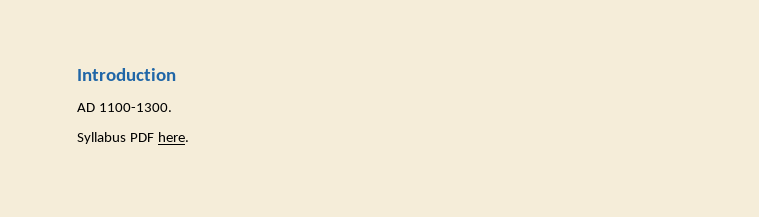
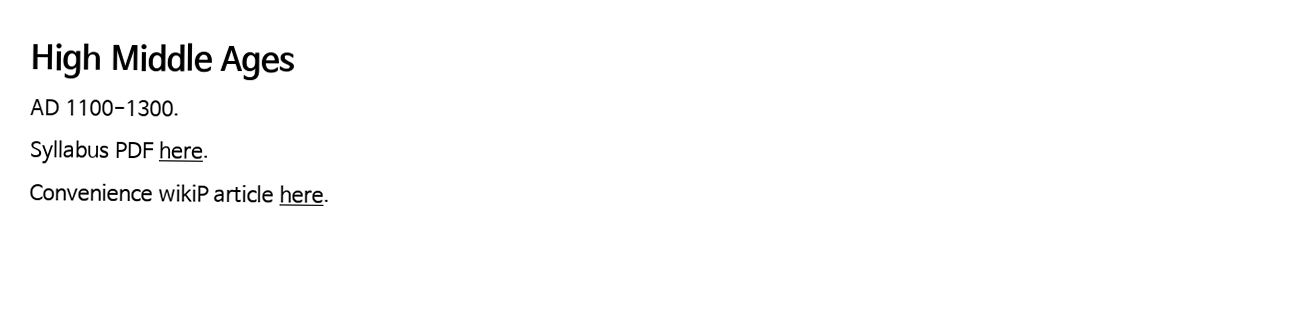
- Introduction
+ High Middle Ages
+ Convenience wikiP article here.

